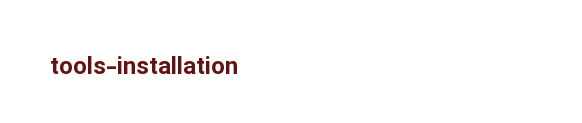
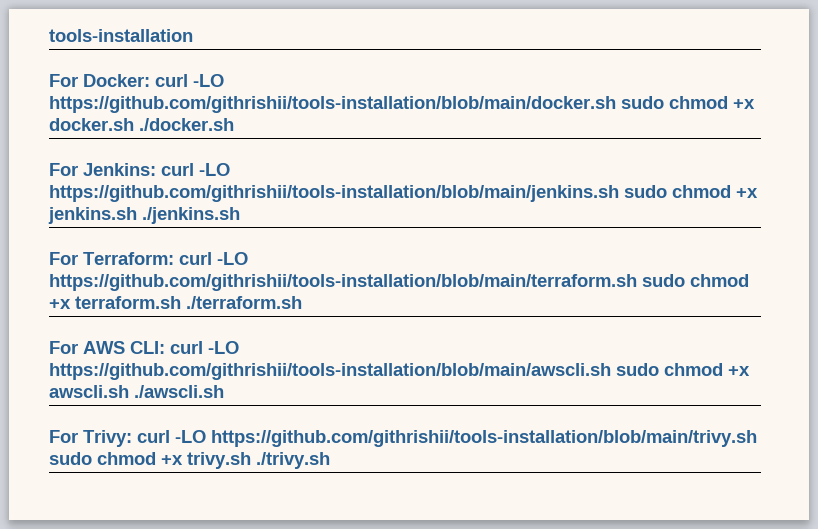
+ For Docker: curl -LO https://github.com/githrishii/tools-installation/blob/main/docker.sh sudo chmod +x docker.sh ./docker.sh
+ For Jenkins: curl -LO https://github.com/githrishii/tools-installation/blob/main/jenkins.sh sudo chmod +x jenkins.sh ./jenkins.sh
+ For Terraform: curl -LO https://github.com/githrishii/tools-installation/blob/main/terraform.sh sudo chmod +x terraform.sh ./terraform.sh
+ For AWS CLI: curl -LO https://github.com/githrishii/tools-installation/blob/main/awscli.sh sudo chmod +x awscli.sh ./awscli.sh
+ For Trivy: curl -LO https://github.com/githrishii/tools-installation/blob/main/trivy.sh sudo chmod +x trivy.sh ./trivy.sh

